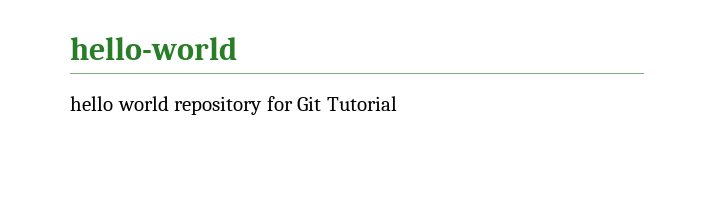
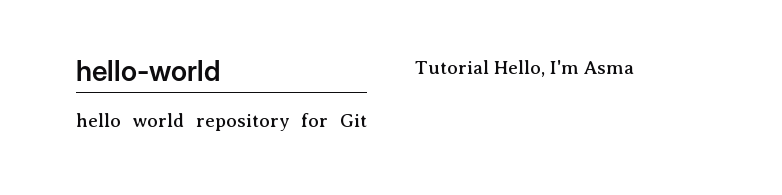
- hello world repository for Git Tutorial
+ hello world repository for Git Tutorial Hello, I'm Asma

